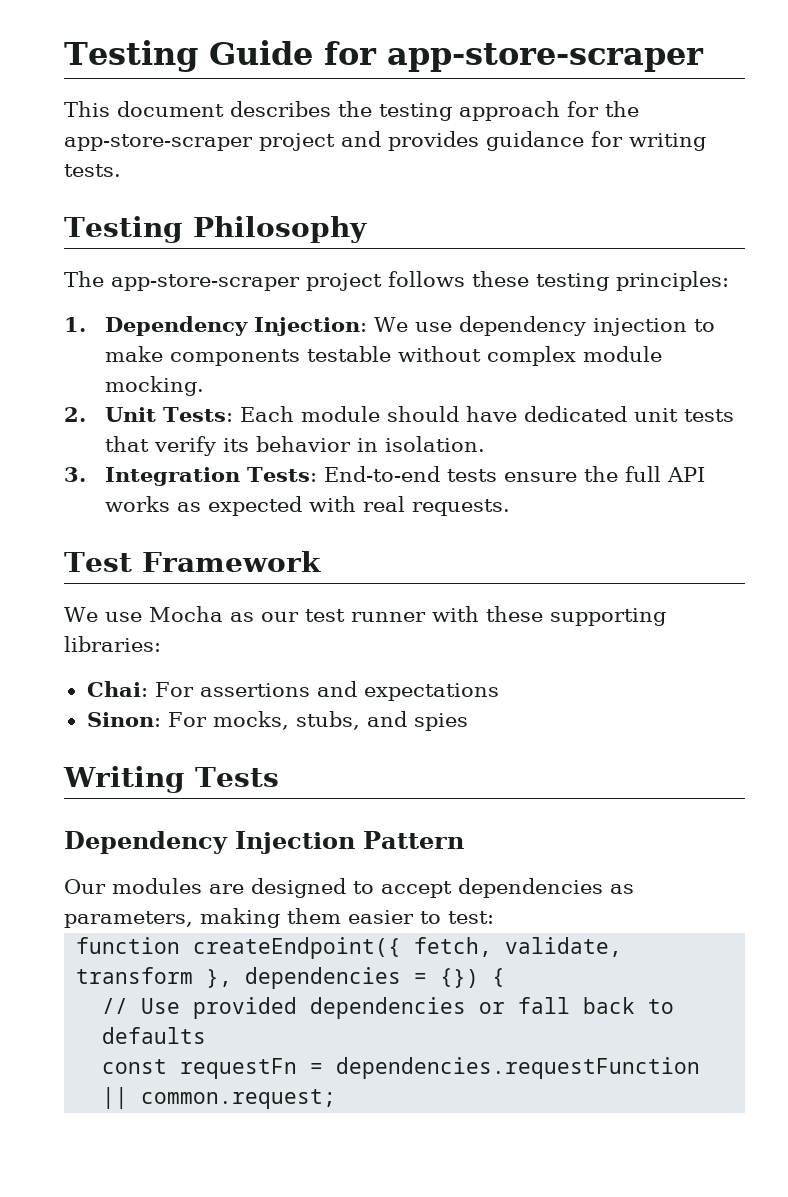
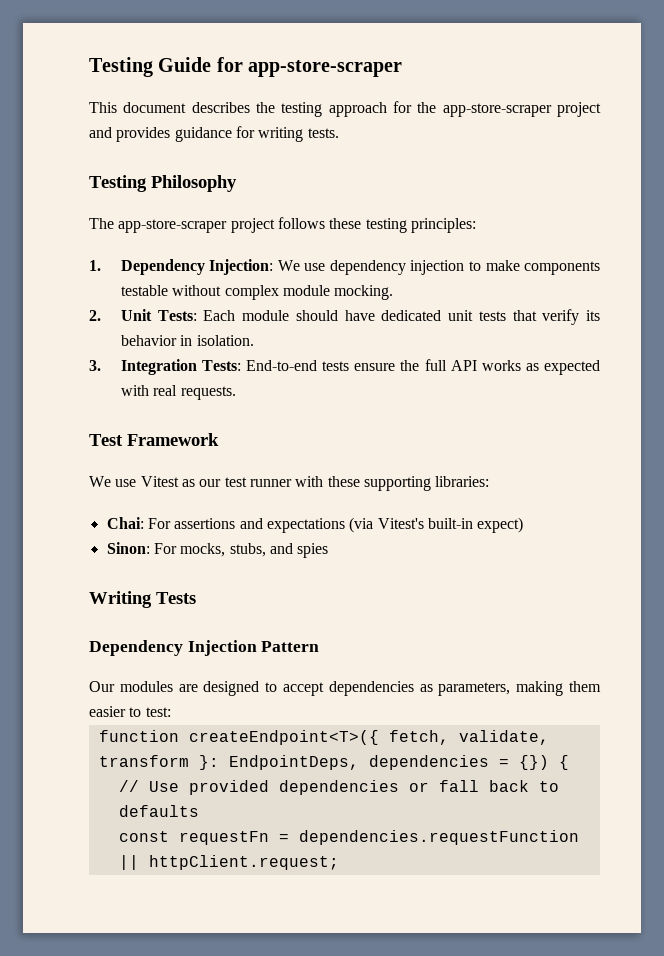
- We use Mocha as our test runner with these supporting libraries:
+ We use Vitest as our test runner with these supporting libraries:
- Chai: For assertions and expectations
+ Chai: For assertions and expectations (via Vitest's built-in expect)
- function createEndpoint({ fetch, validate, transform }, dependencies = {}) {
+ function createEndpoint<T>({ fetch, validate, transform }: EndpointDeps, dependencies = {}) {
- const requestFn = dependencies.requestFunction || common.request;
+ const requestFn = dependencies.requestFunction || httpClient.request;

